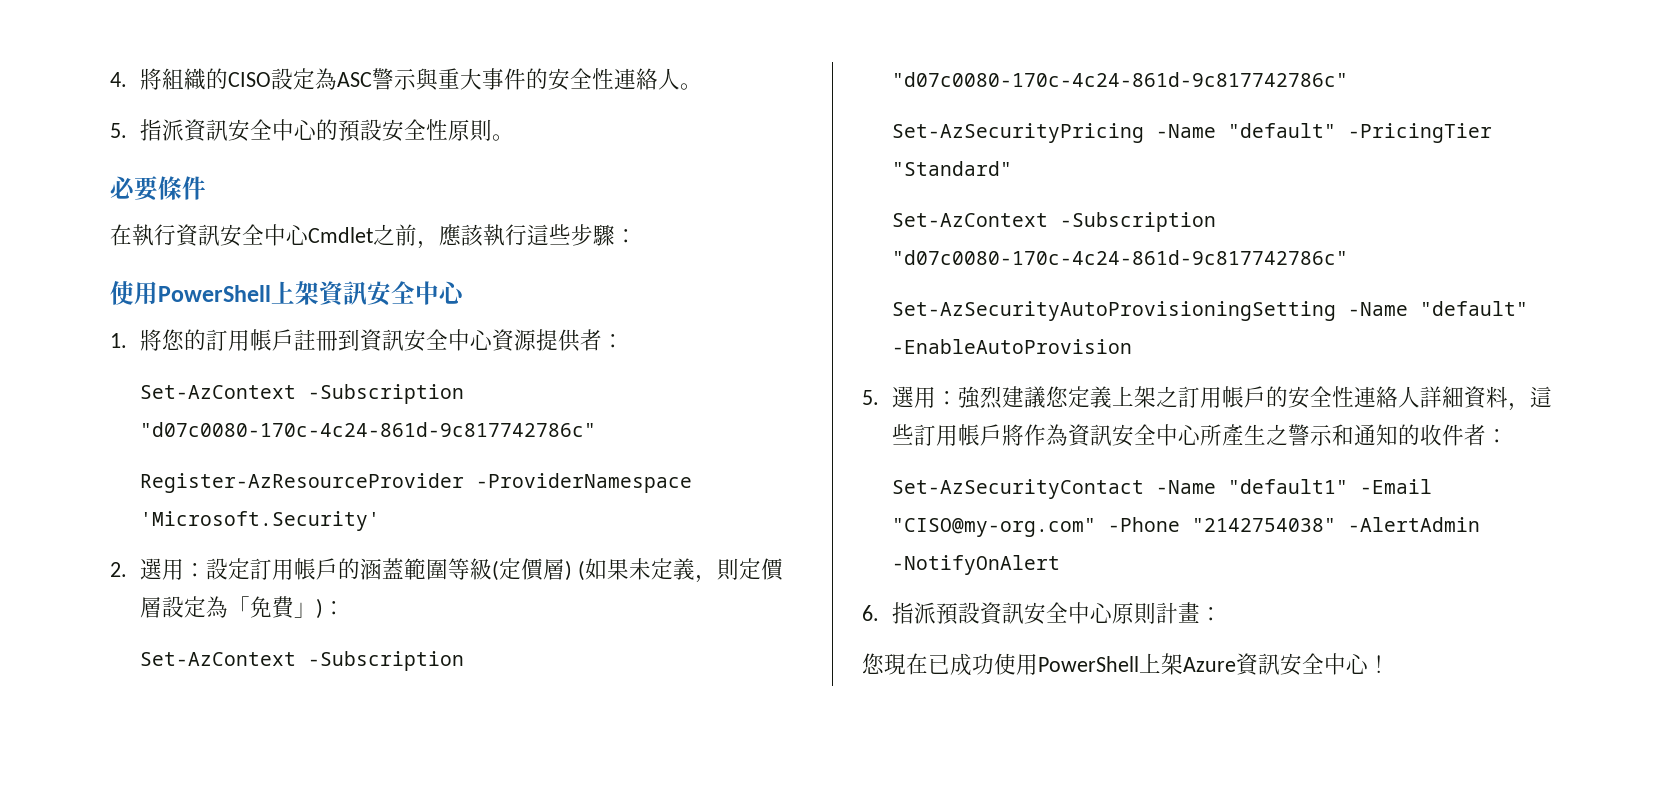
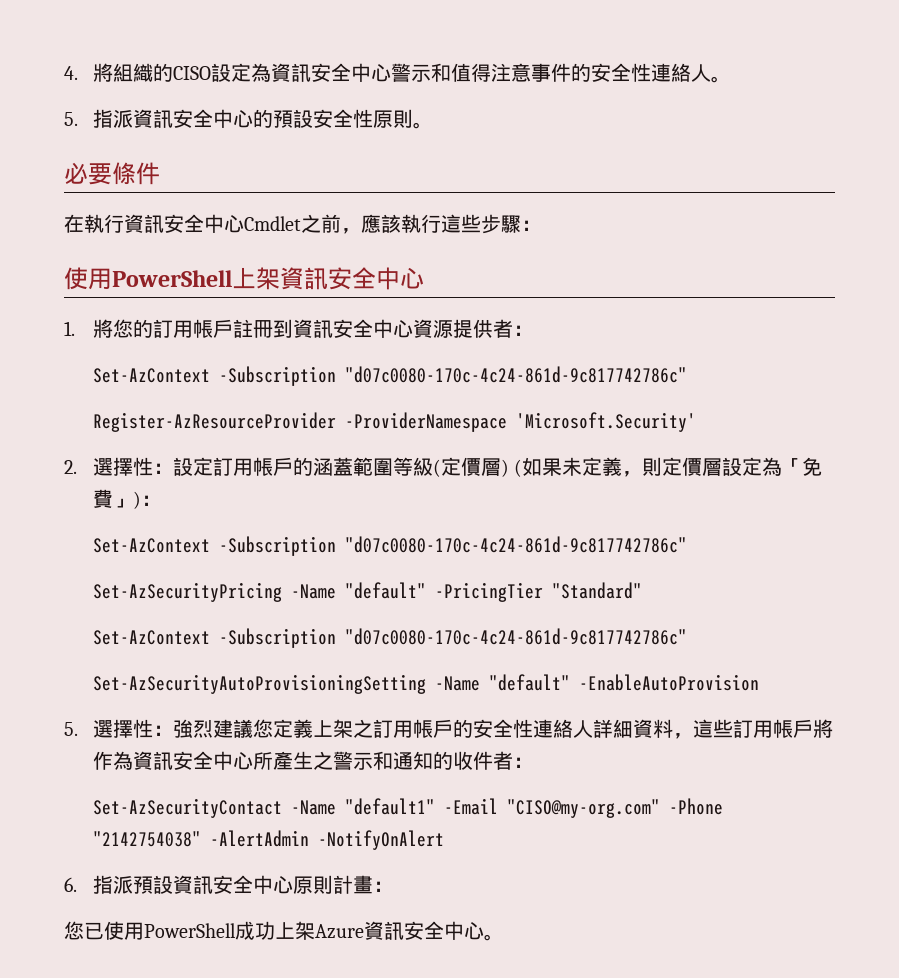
- 4.將組織的CISO設定為ASC警示與重大事件的安全性連絡人。
+ 4.將組織的CISO設定為資訊安全中心警示和值得注意事件的安全性連絡人。
- 2.選用：設定訂用帳戶的涵蓋範圍等級(定價層) (如果未定義，則定價層設定為「免費」)：
+ 2.選擇性：設定訂用帳戶的涵蓋範圍等級(定價層) (如果未定義，則定價層設定為「免費」)：
- 5.選用：強烈建議您定義上架之訂用帳戶的安全性連絡人詳細資料，這些訂用帳戶將作為資訊安全中心所產生之警示和通知的收件者：
+ 5.選擇性：強烈建議您定義上架之訂用帳戶的安全性連絡人詳細資料，這些訂用帳戶將作為資訊安全中心所產生之警示和通知的收件者：
- 您現在已成功使用PowerShell上架Azure資訊安全中心！
+ 您已使用PowerShell成功上架Azure資訊安全中心。

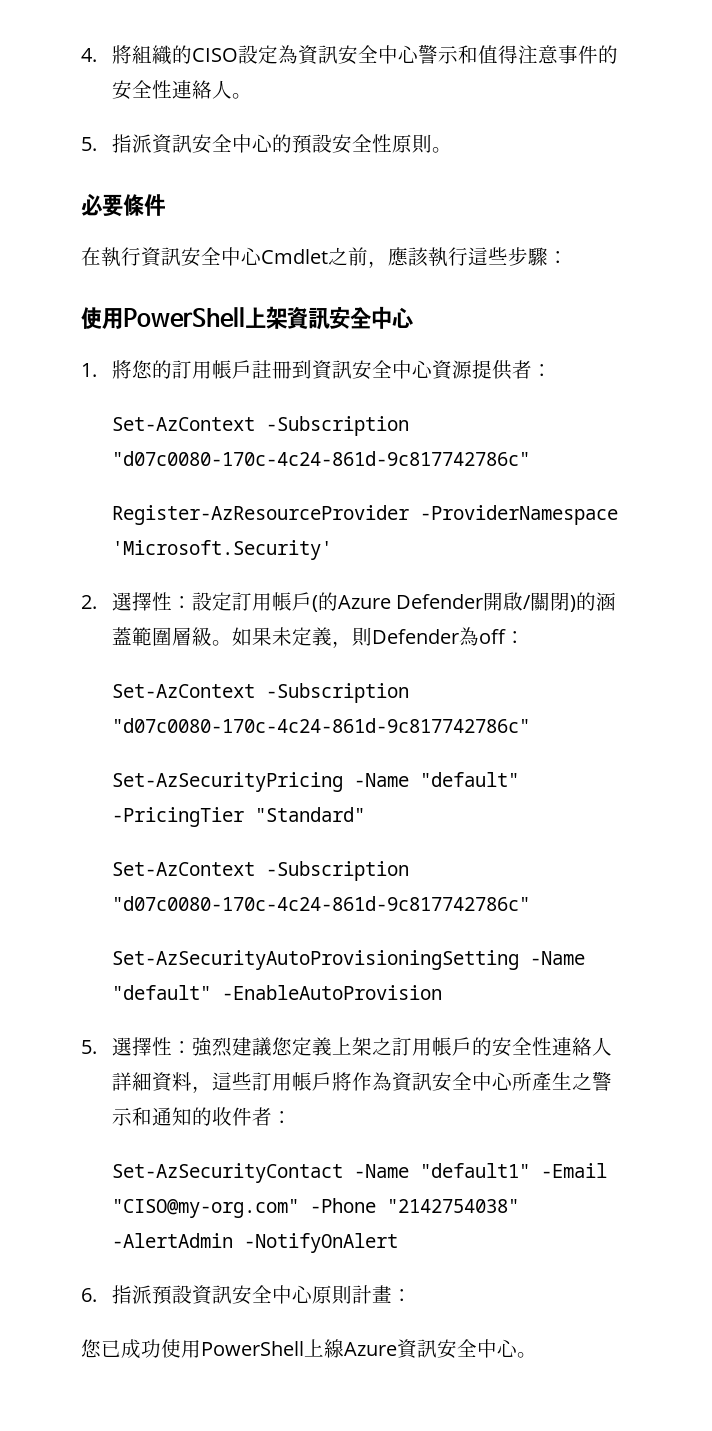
- 2.選擇性：設定訂用帳戶的涵蓋範圍等級(定價層) (如果未定義，則定價層設定為「免費」)：
+ 2.選擇性：設定訂用帳戶(的Azure Defender開啟/關閉)的涵蓋範圍層級。如果未定義，則Defender為off：
- 您已使用PowerShell成功上架Azure資訊安全中心。
+ 您已成功使用PowerShell上線Azure資訊安全中心。

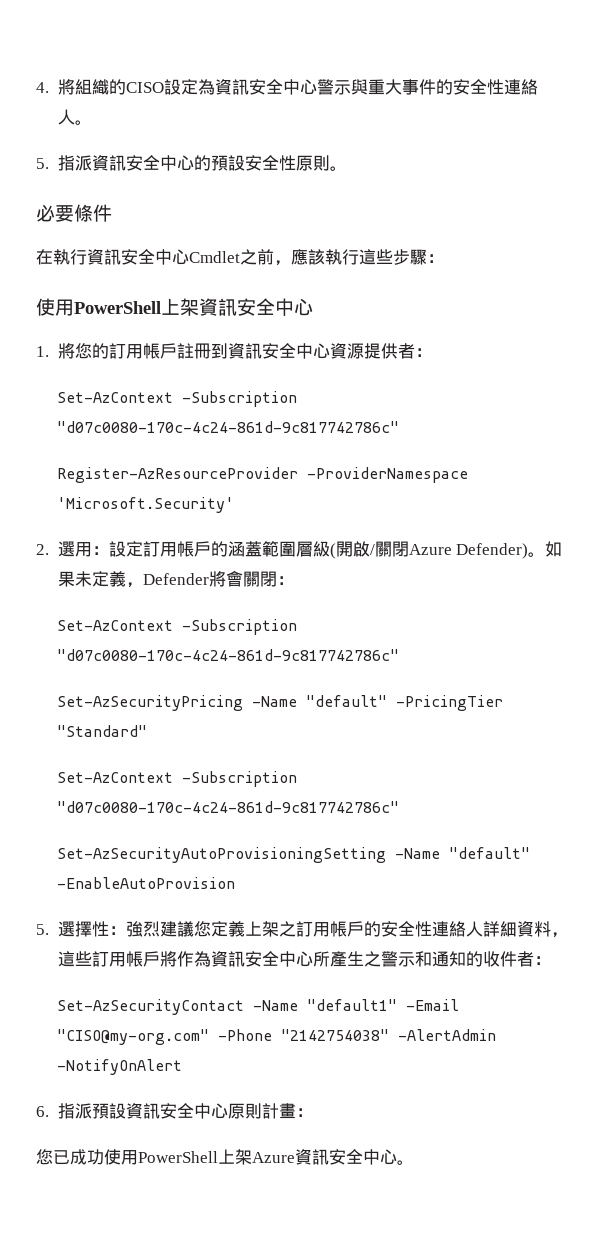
- 4.將組織的CISO設定為資訊安全中心警示和值得注意事件的安全性連絡人。
+ 4.將組織的CISO設定為資訊安全中心警示與重大事件的安全性連絡人。
- 2.選擇性：設定訂用帳戶(的Azure Defender開啟/關閉)的涵蓋範圍層級。
+ 2.選用：設定訂用帳戶的涵蓋範圍層級(開啟/關閉Azure Defender)。
- 如果未定義，則Defender為off：
+ 如果未定義，Defender將會關閉：
- 您已成功使用PowerShell上線Azure資訊安全中心。
+ 您已成功使用PowerShell上架Azure資訊安全中心。

